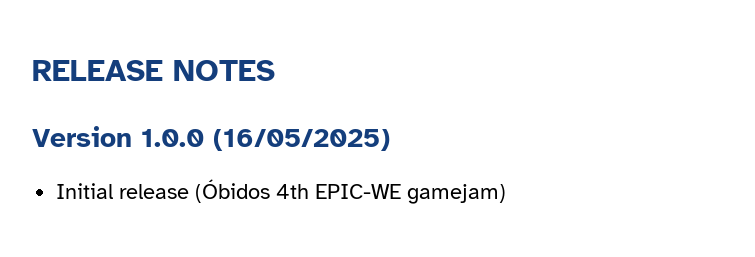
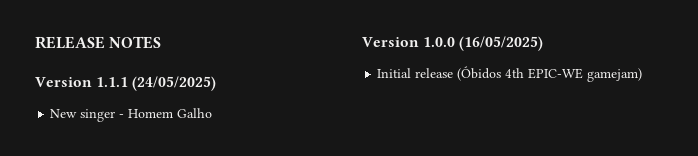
+ Version 1.1.1 (24/05/2025)
+ New singer - Homem Galho

